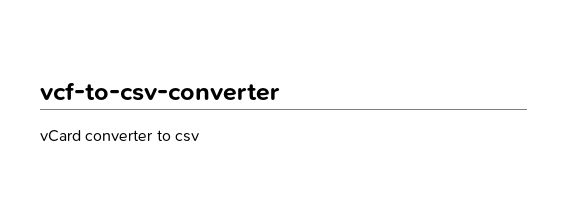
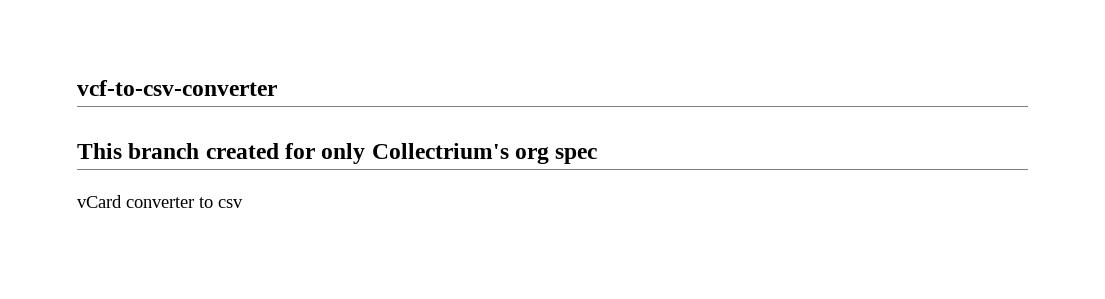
+ This branch created for only Collectrium's org spec

